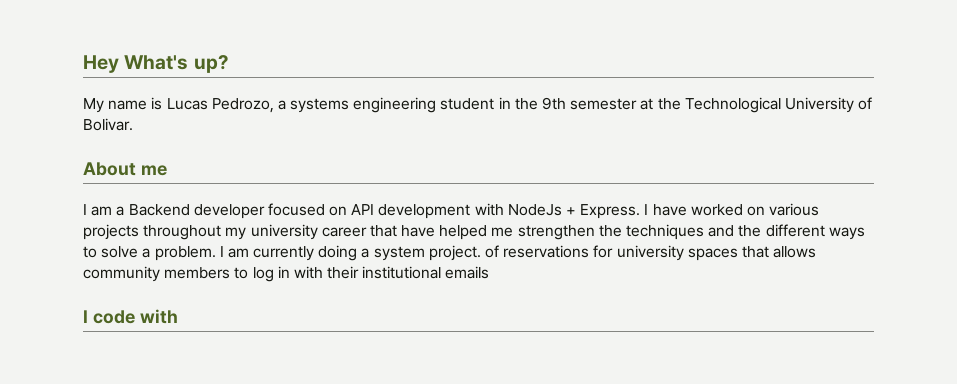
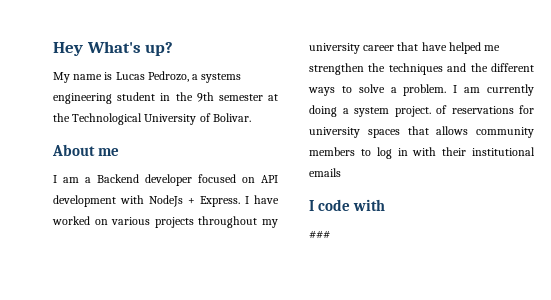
+ ###

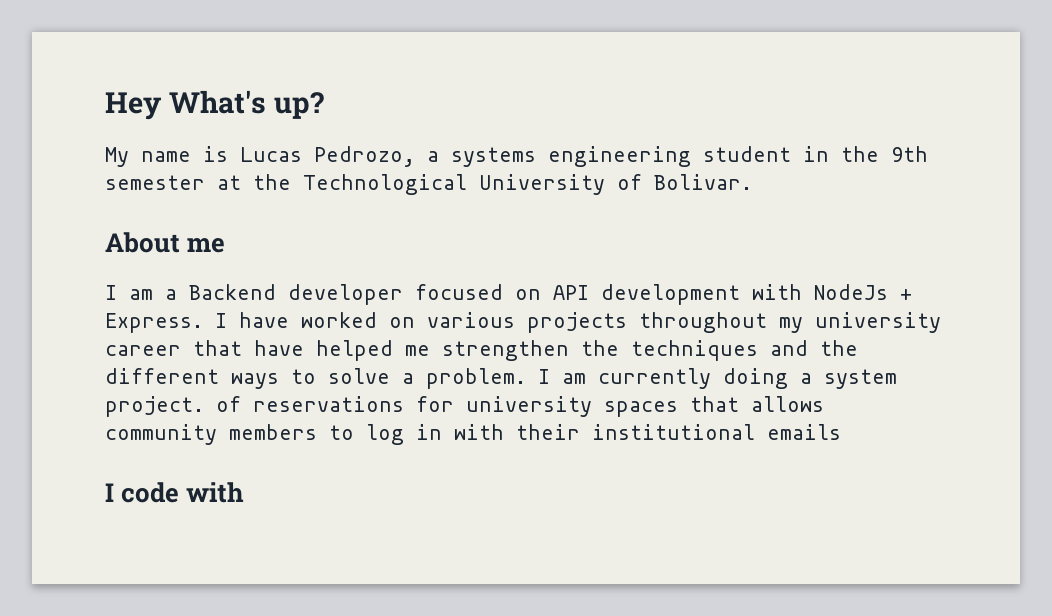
- ###

